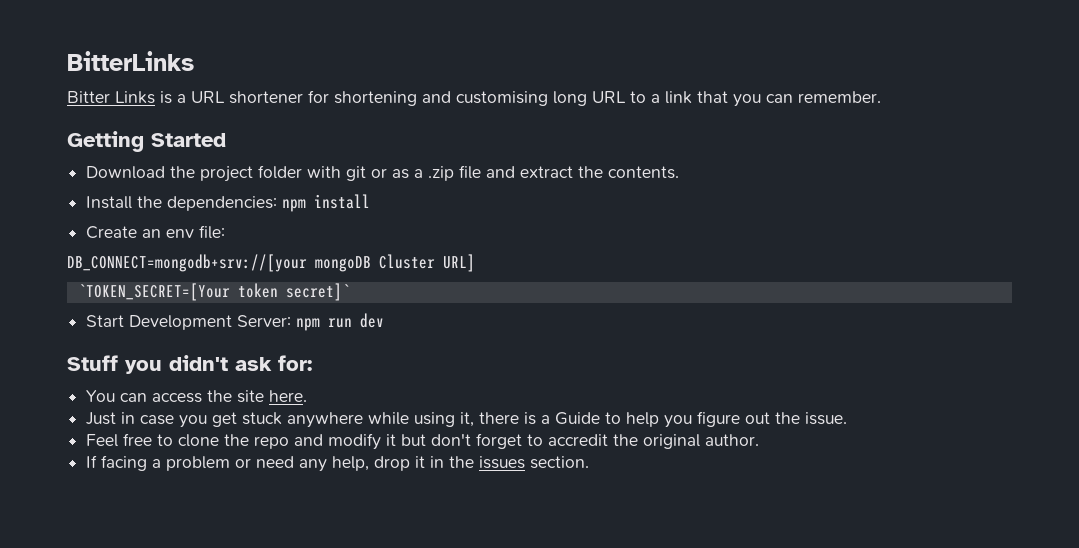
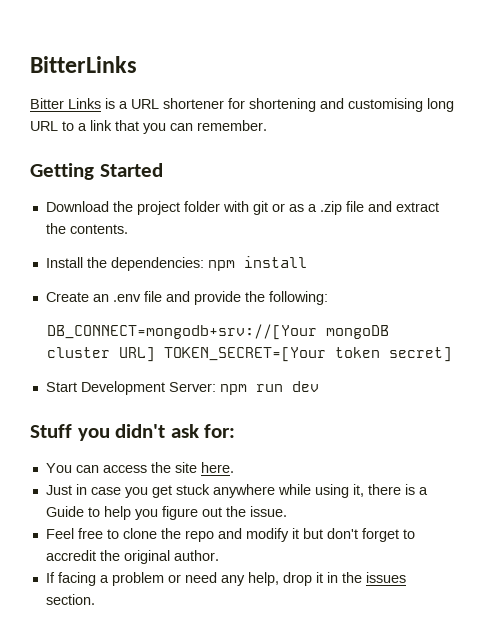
- Create an env file:
- DB_CONNECT=mongodb+srv://[your mongoDB Cluster URL]
- `TOKEN_SECRET=[Your token secret]`
+ Create an .env file and provide the following:
+ DB_CONNECT=mongodb+srv://[Your mongoDB cluster URL] TOKEN_SECRET=[Your token secret]

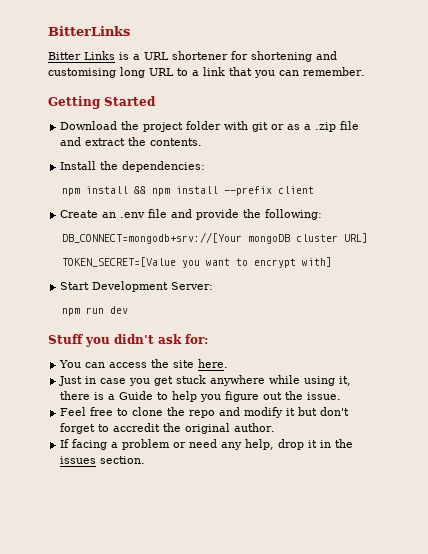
- Install the dependencies: npm install
+ Install the dependencies:
+ npm install && npm install --prefix client
- DB_CONNECT=mongodb+srv://[Your mongoDB cluster URL] TOKEN_SECRET=[Your token secret]
+ DB_CONNECT=mongodb+srv://[Your mongoDB cluster URL]
+ TOKEN_SECRET=[Value you want to encrypt with]
- Start Development Server: npm run dev
+ Start Development Server:
+ npm run dev

